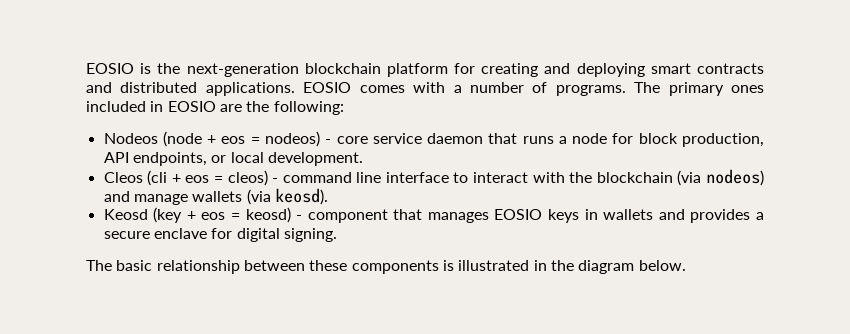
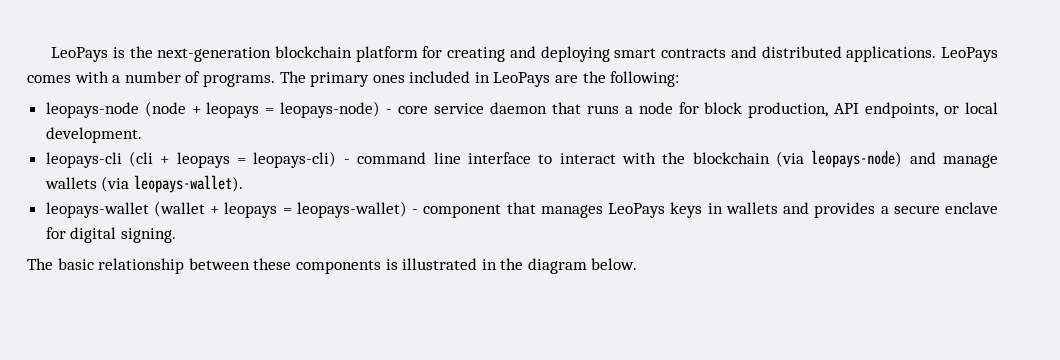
- EOSIO is the next-generation blockchain platform for creating and deploying smart contracts and distributed applications.
+ LeoPays is the next-generation blockchain platform for creating and deploying smart contracts and distributed applications.
- EOSIO comes with a number of programs.
+ LeoPays comes with a number of programs.
- The primary ones included in EOSIO are the following:
+ The primary ones included in LeoPays are the following:
- Nodeos (node + eos = nodeos) - core service daemon that runs a node for block production, API endpoints, or local development.
+ leopays-node (node + leopays = leopays-node) - core service daemon that runs a node for block production, API endpoints, or local development.
- Cleos (cli + eos = cleos) - command line interface to interact with the blockchain (via nodeos) and manage wallets (via keosd).
- Keosd (key + eos = keosd) - component that manages EOSIO keys in wallets and provides a secure enclave for digital signing.
+ leopays-cli (cli + leopays = leopays-cli) - command line interface to interact with the blockchain (via leopays-node) and manage wallets (via leopays-wallet).
+ leopays-wallet (wallet + leopays = leopays-wallet) - component that manages LeoPays keys in wallets and provides a secure enclave for digital signing.

